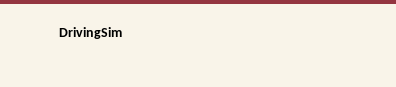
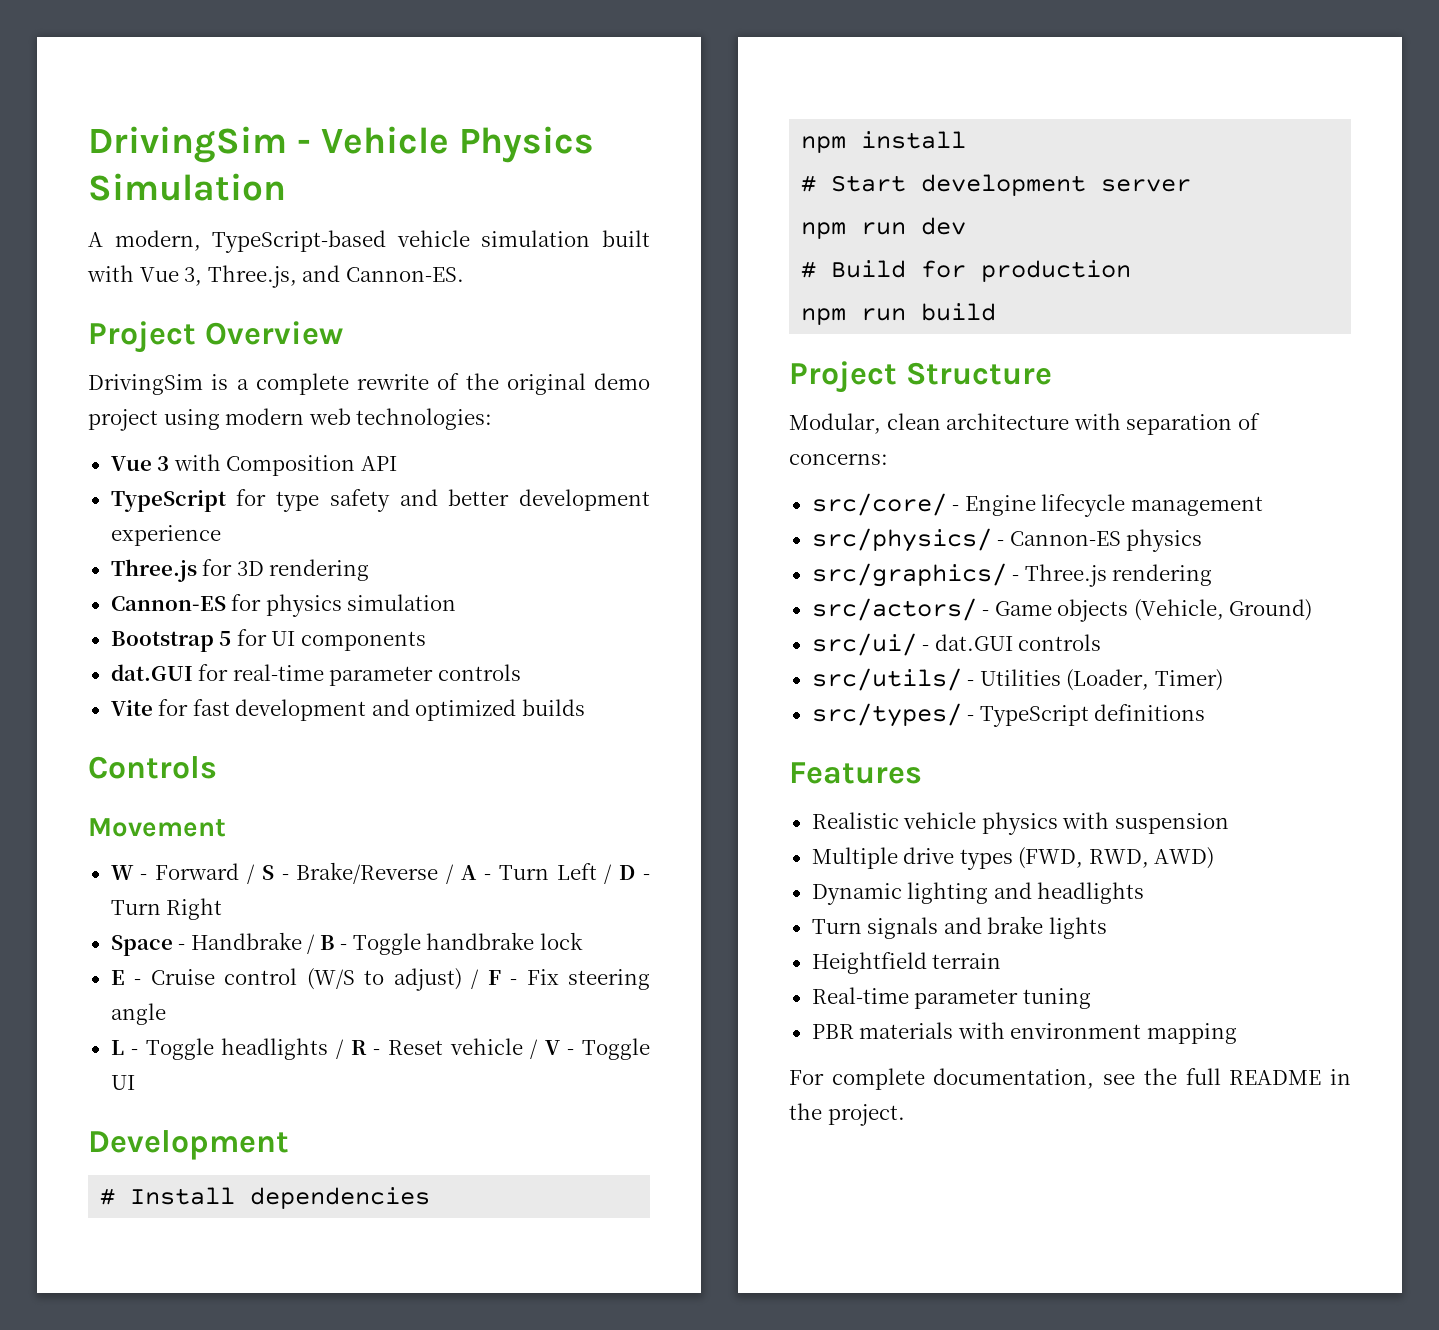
- DrivingSim
+ DrivingSim - Vehicle Physics Simulation
+ A modern, TypeScript-based vehicle simulation built with Vue 3, Three.js, and Cannon-ES.
+ Project Overview
+ DrivingSim is a complete rewrite of the original demo project using modern web technologies:
+ Vue 3 with Composition API
+ TypeScript for type safety and better development experience
+ Three.js for 3D rendering
+ Cannon-ES for physics simulation
+ Bootstrap 5 for UI components
+ dat.GUI for real-time parameter controls
+ Vite for fast development and optimized builds
+ Controls
+ Movement
+ W - Forward / S - Brake/Reverse / A - Turn Left / D - Turn Right
+ Space - Handbrake / B - Toggle handbrake lock
+ E - Cruise control (W/S to adjust) / F - Fix steering angle
+ L - Toggle headlights / R - Reset vehicle / V - Toggle UI
+ Development
+ # Install dependencies
+ npm install
+ # Start development server
+ npm run dev
+ # Build for production
+ npm run build
+ Project Structure
+ Modular, clean architecture with separation of concerns:
+ src/core/ - Engine lifecycle management
+ src/physics/ - Cannon-ES physics
+ src/graphics/ - Three.js rendering
+ src/actors/ - Game objects (Vehicle, Ground)
+ src/ui/ - dat.GUI controls
+ src/utils/ - Utilities (Loader, Timer)
+ src/types/ - TypeScript definitions
+ Features
+ Realistic vehicle physics with suspension
+ Multiple drive types (FWD, RWD, AWD)
+ Dynamic lighting and headlights
+ Turn signals and brake lights
+ Heightfield terrain
+ Real-time parameter tuning
+ PBR materials with environment mapping
+ For complete documentation, see the full README in the project.

